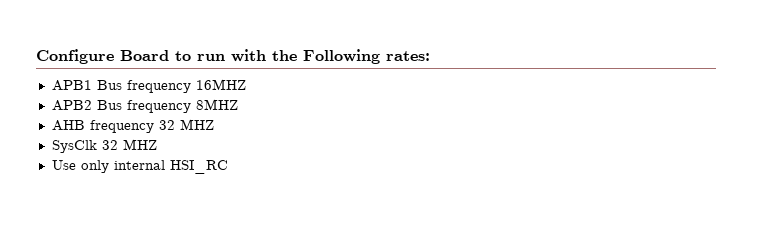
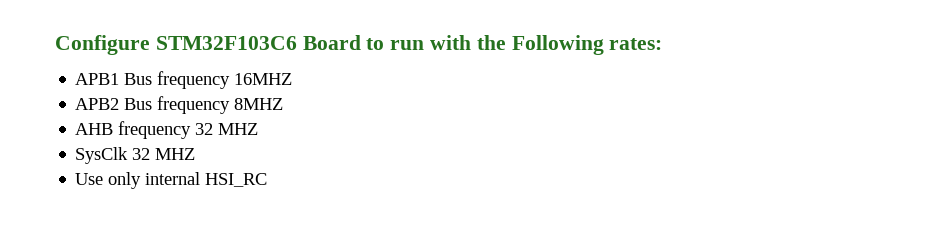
- Configure Board to run with the Following rates:
+ Configure STM32F103C6 Board to run with the Following rates:

